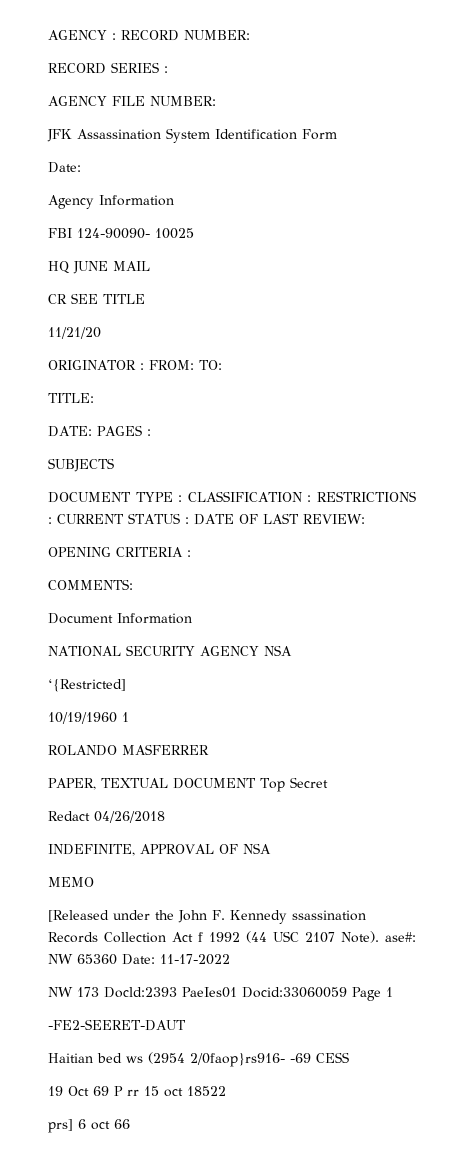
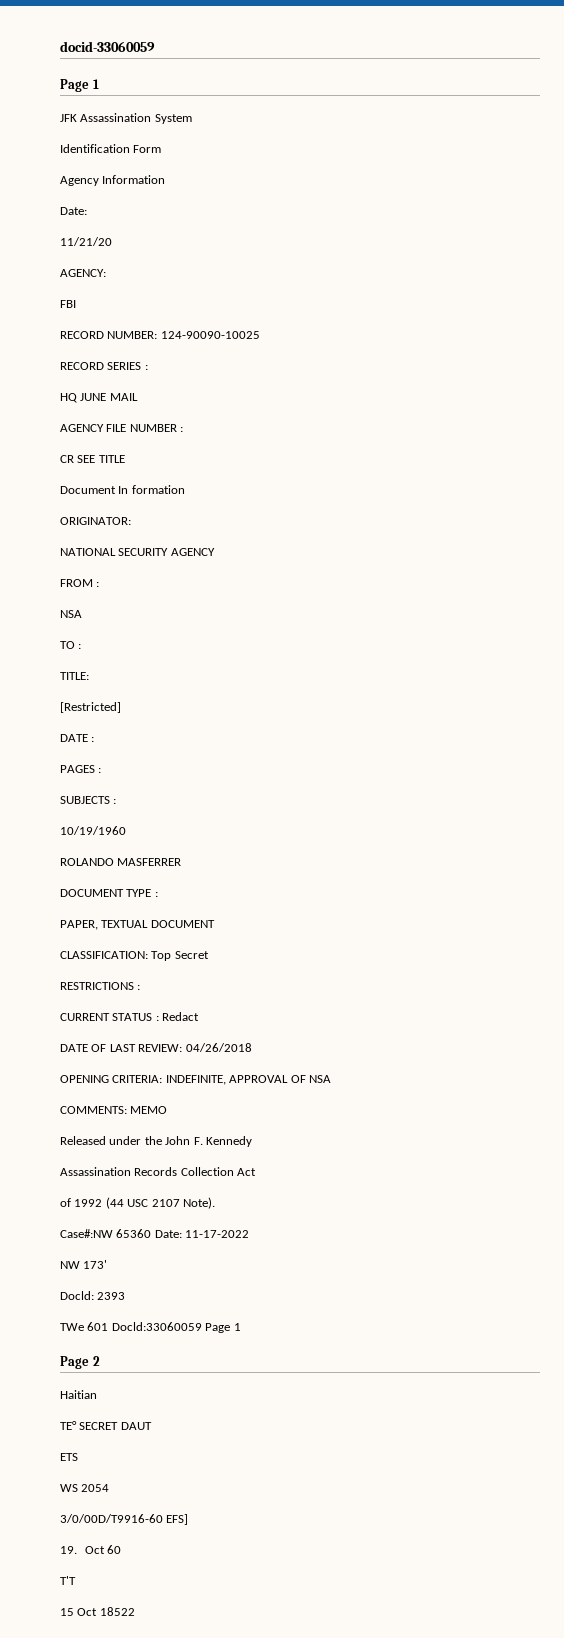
- AGENCY : RECORD NUMBER:
+ docid-33060059
+ Page 1
+ JFK Assassination System
+ Identification Form
+ Agency Information
+ Date:
+ 11/21/20
+ AGENCY:
+ FBI
+ RECORD NUMBER: 124-90090-10025
- AGENCY FILE NUMBER:
- JFK Assassination System Identification Form
- Date:
- Agency Information
- FBI 124-90090- 10025
+ AGENCY FILE NUMBER :
- 11/21/20
- ORIGINATOR : FROM: TO:
+ Document In formation
+ ORIGINATOR:
+ NATIONAL SECURITY AGENCY
+ FROM :
+ NSA
+ TO :
  TITLE:
- DATE: PAGES :
+ [Restricted]
+ DATE :
+ PAGES :
- SUBJECTS
+ SUBJECTS :
+ 10/19/1960
+ ROLANDO MASFERRER
- DOCUMENT TYPE : CLASSIFICATION : RESTRICTIONS : CURRENT STATUS : DATE OF LAST REVIEW:
+ DOCUMENT TYPE :
+ PAPER, TEXTUAL DOCUMENT
+ CLASSIFICATION: Top Secret
+ RESTRICTIONS :
+ CURRENT STATUS : Redact
+ DATE OF LAST REVIEW: 04/26/2018
- OPENING CRITERIA :
- COMMENTS:
- Document Information
- NATIONAL SECURITY AGENCY NSA
- ‘{Restricted]
- 10/19/1960 1
- ROLANDO MASFERRER
- PAPER, TEXTUAL DOCUMENT Top Secret
- Redact 04/26/2018
- INDEFINITE, APPROVAL OF NSA
+ OPENING CRITERIA: INDEFINITE, APPROVAL OF NSA
- MEMO
+ COMMENTS: MEMO
- [Released under the John F. Kennedy ssassination Records Collection Act f 1992 (44 USC 2107 Note). ase#: NW 65360 Date: 11-17-2022
+ Released under the John F. Kennedy
+ Assassination Records Collection Act
+ of 1992 (44 USC 2107 Note).
+ Case#:NW 65360 Date: 11-17-2022
- NW 173 Docld:2393 PaeIes01 Docid:33060059 Page 1
- -FE2-SEERET-DAUT
+ NW 173'
+ Docld: 2393
+ TWe 601 Docld:33060059 Page 1
+ Page 2
- Haitian bed ws (2954 2/0faop}rs916- -69 CESS
- 19 Oct 69 P rr 15 oct 18522
- prs] 6 oct 66
+ Haitian
+ TE° SECRET DAUT
+ ETS
+ WS 2054
+ 3/0/00D/T9916-60 EFS]
+ 19. Oct 60
+ T'T
+ 15 Oct 18522

